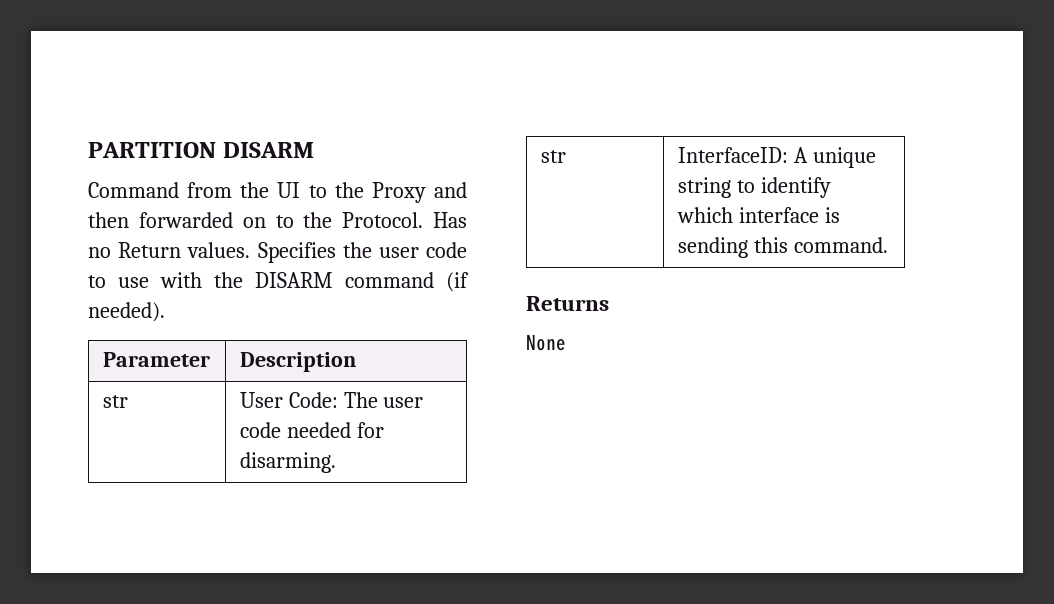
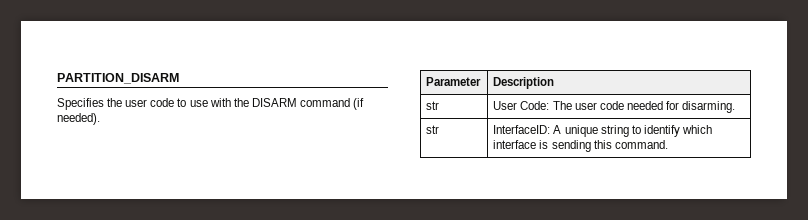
- PARTITION DISARM
- Command from the UI to the Proxy and then forwarded on to the Protocol. Has no Return values. Specifies the user code to use with the DISARM command (if needed).
+ PARTITION_DISARM
+ Specifies the user code to use with the DISARM command (if needed).
- Returns
- None

